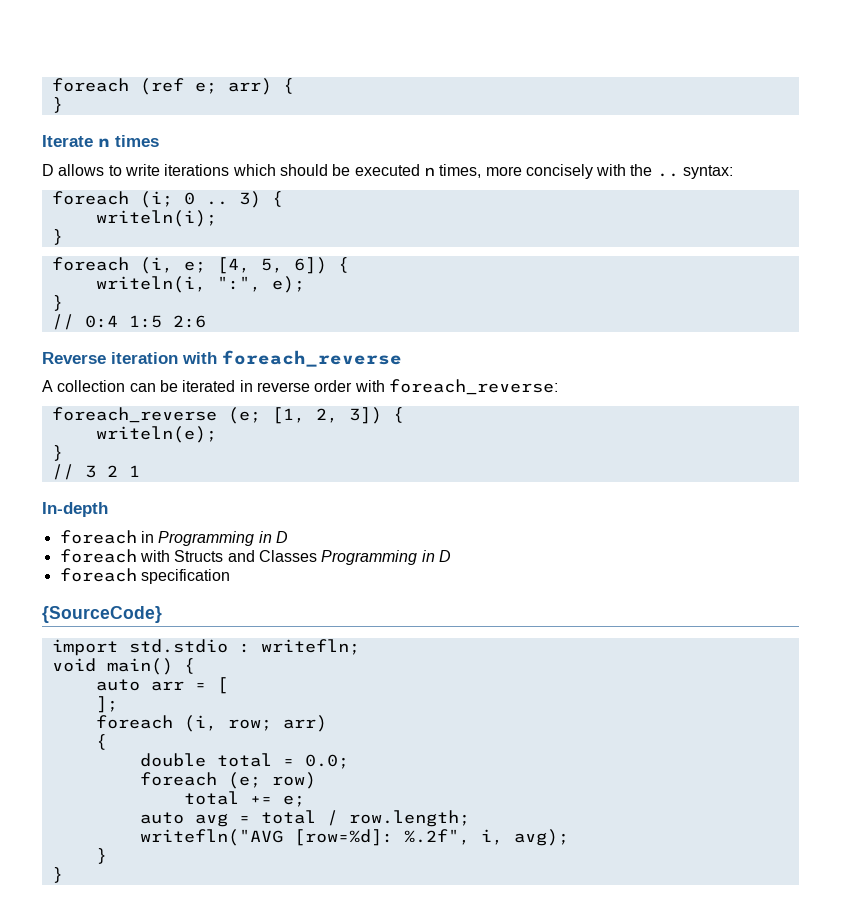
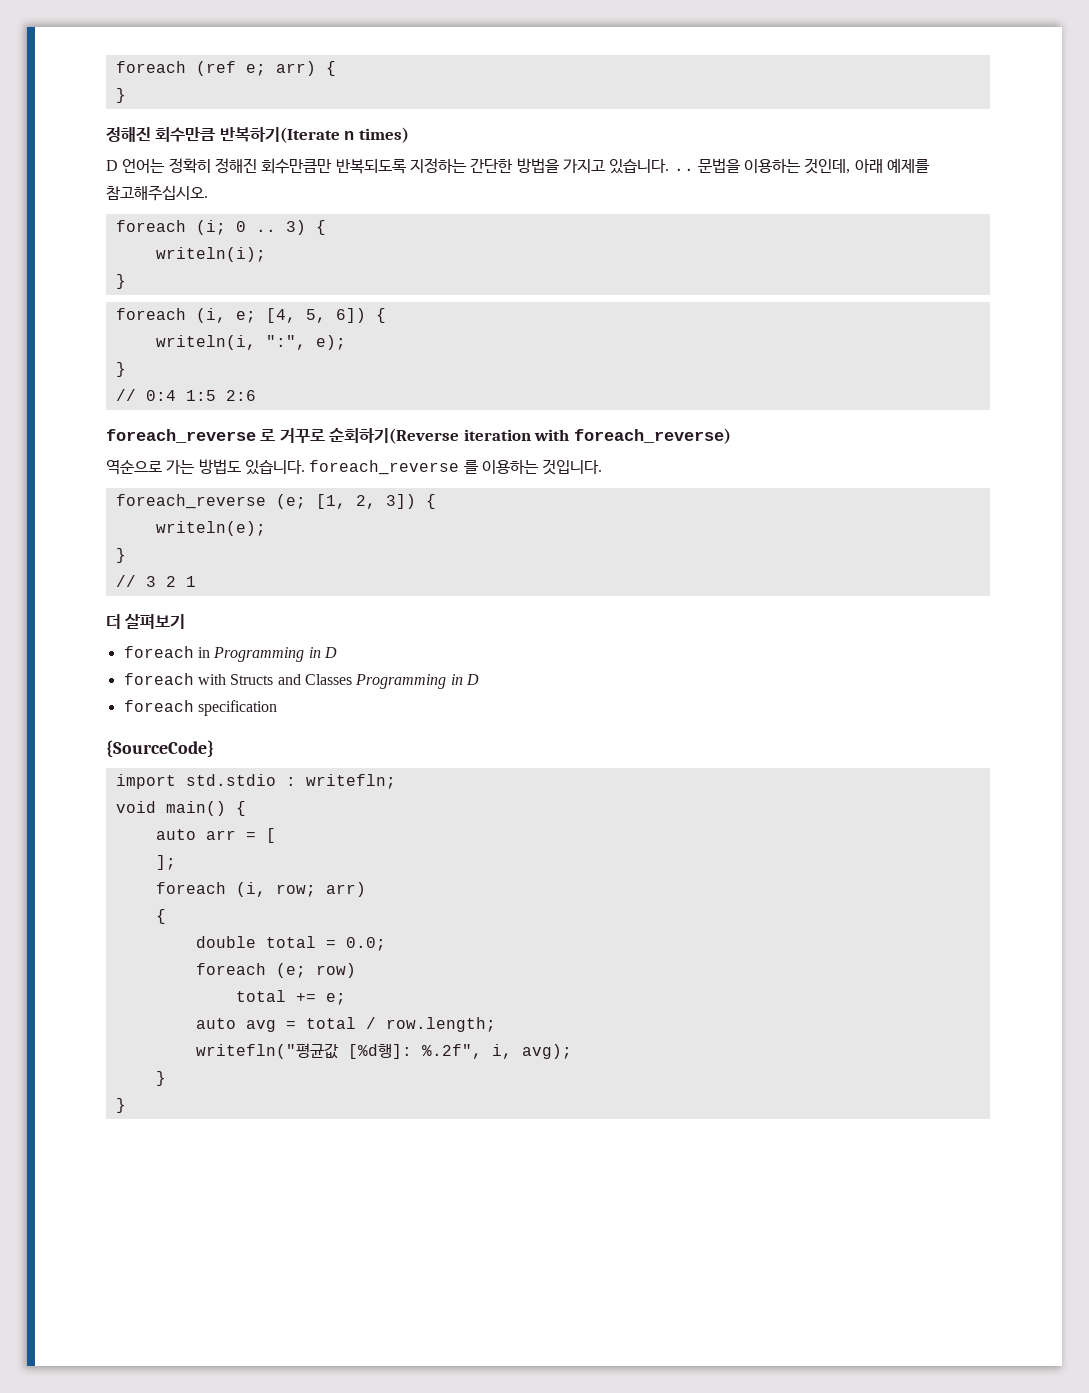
- Iterate n times
- D allows to write iterations which should be executed n times, more concisely with the .. syntax:
+ 정해진 회수만큼 반복하기(Iterate n times)
+ D 언어는 정확히 정해진 회수만큼만 반복되도록 지정하는 간단한 방법을 가지고 있습니다. .. 문법을 이용하는 것인데, 아래 예제를 참고해주십시오.
- Reverse iteration with foreach_reverse
- A collection can be iterated in reverse order with foreach_reverse:
+ foreach_reverse 로 거꾸로 순회하기(Reverse iteration with foreach_reverse)
+ 역순으로 가는 방법도 있습니다. foreach_reverse 를 이용하는 것입니다.
- In-depth
+ 더 살펴보기
- writefln("AVG [row=%d]: %.2f", i, avg);
+ writefln("평균값 [%d행]: %.2f", i, avg);

